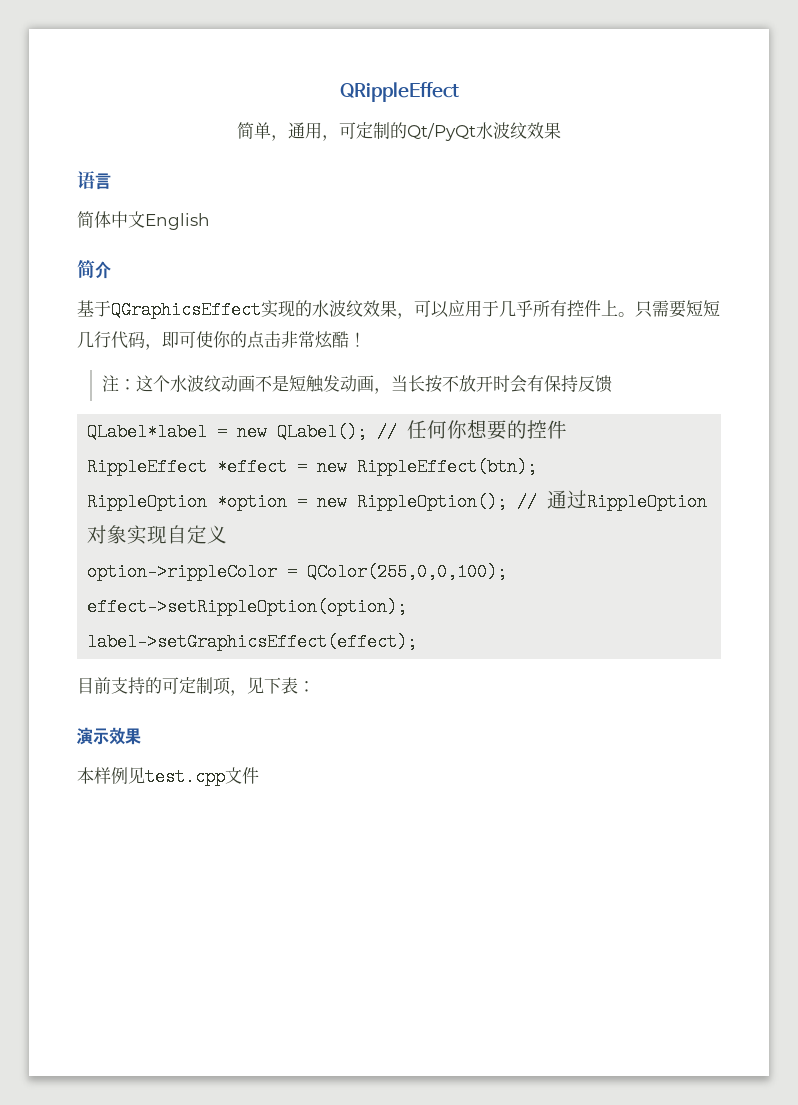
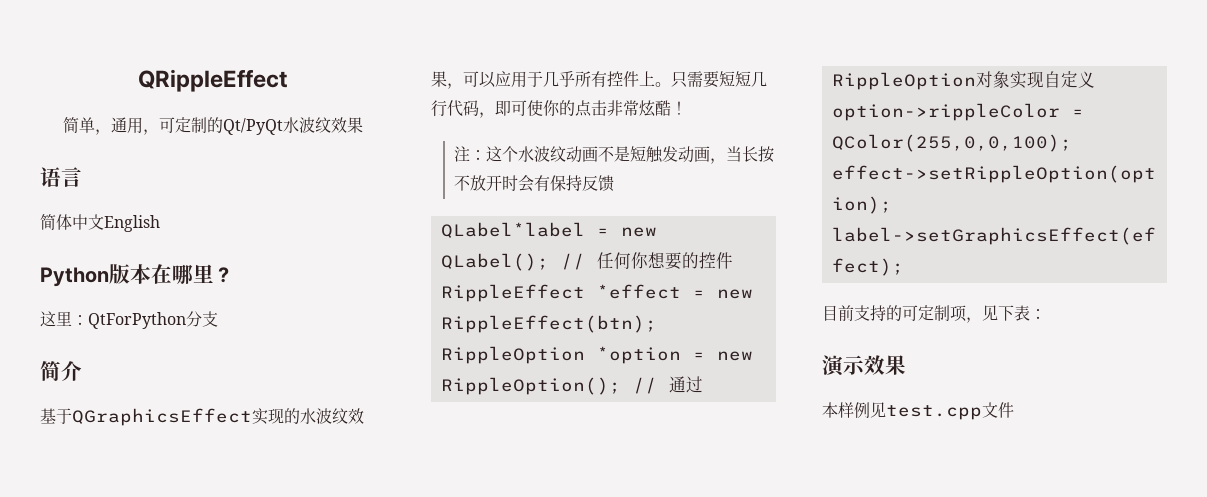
+ Python版本在哪里？
+ 这里：QtForPython分支

